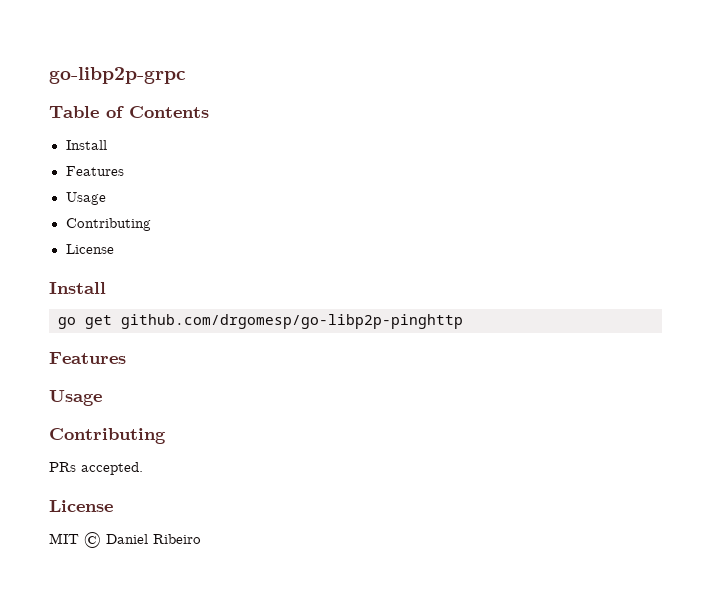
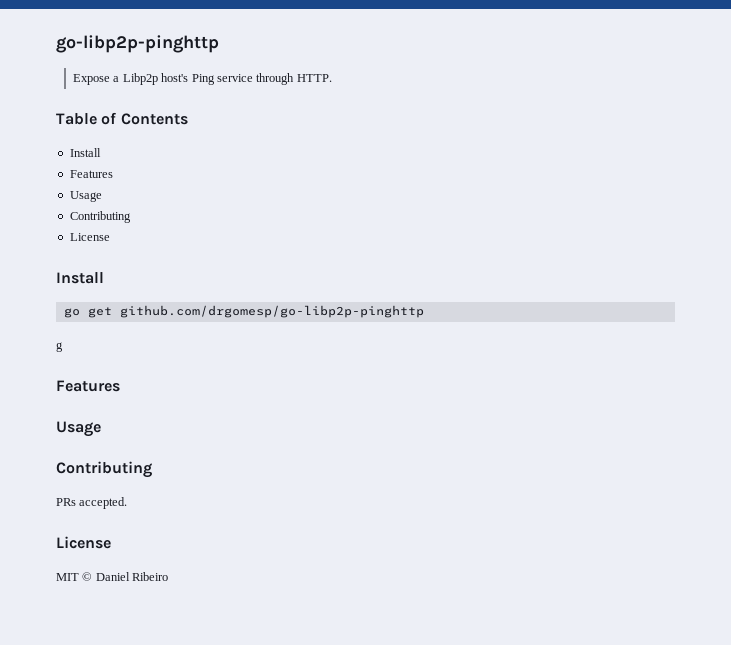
- go-libp2p-grpc
+ go-libp2p-pinghttp
+ Expose a Libp2p host's Ping service through HTTP.
+ g

